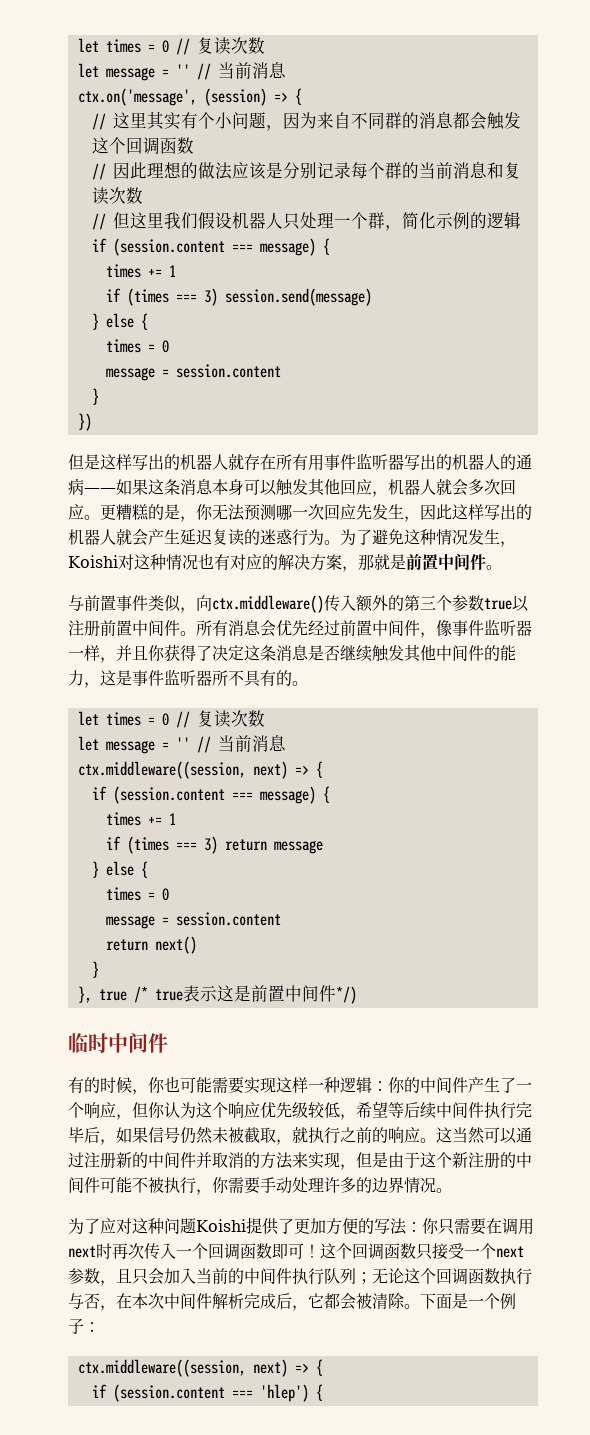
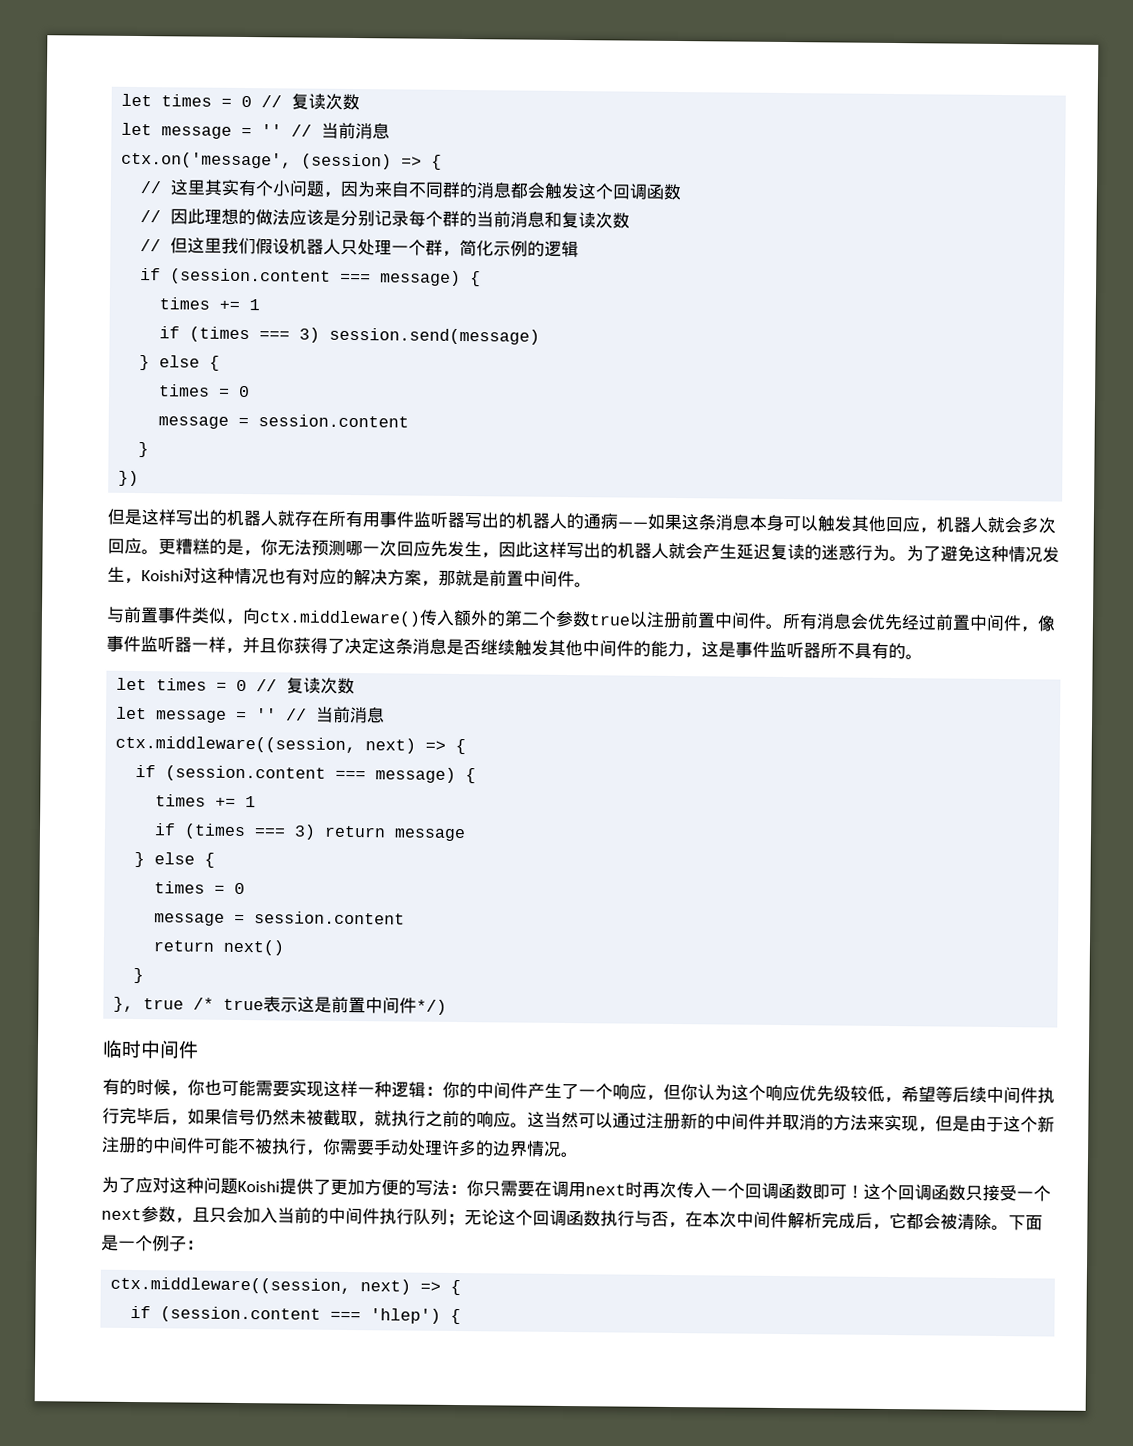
- 与前置事件类似，向ctx.middleware()传入额外的第三个参数true以注册前置中间件。
+ 与前置事件类似，向ctx.middleware()传入额外的第二个参数true以注册前置中间件。

